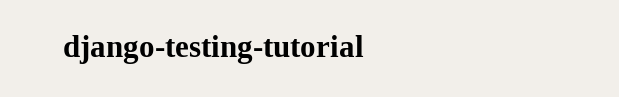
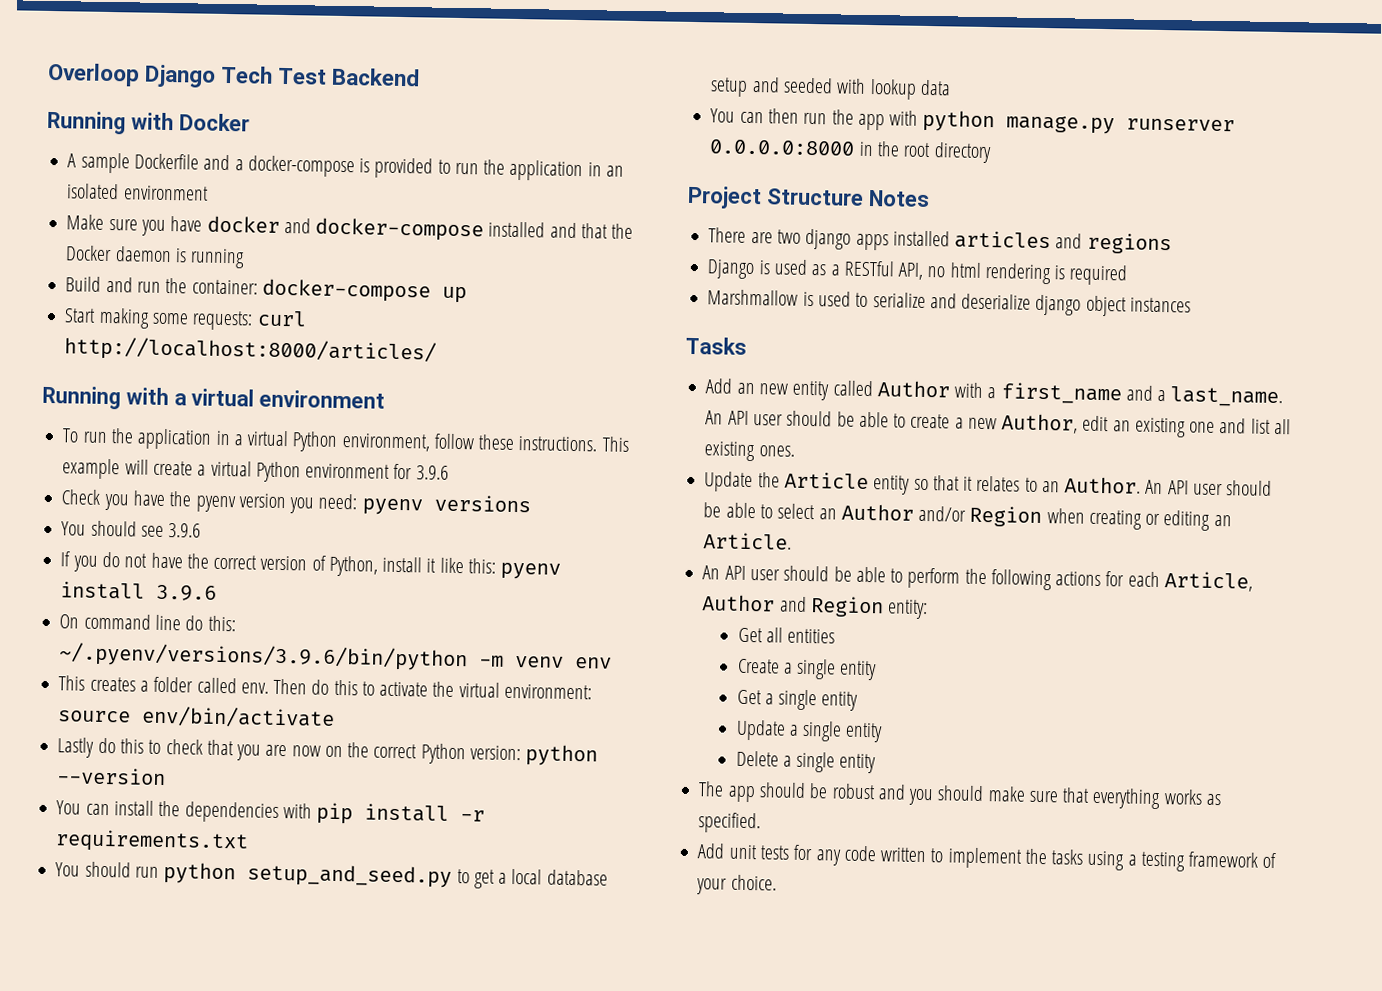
- django-testing-tutorial
+ Overloop Django Tech Test Backend
+ Running with Docker
+ A sample Dockerfile and a docker-compose is provided to run the application in an isolated environment
+ Make sure you have docker and docker-compose installed and that the Docker daemon is running
+ Build and run the container: docker-compose up
+ Start making some requests: curl http://localhost:8000/articles/
+ Running with a virtual environment
+ To run the application in a virtual Python environment, follow these instructions. This example will create a virtual Python environment for 3.9.6
+ Check you have the pyenv version you need: pyenv versions
+ You should see 3.9.6
+ If you do not have the correct version of Python, install it like this: pyenv install 3.9.6
+ On command line do this: ~/.pyenv/versions/3.9.6/bin/python -m venv env
+ This creates a folder called env. Then do this to activate the virtual environment: source env/bin/activate
+ Lastly do this to check that you are now on the correct Python version: python --version
+ You can install the dependencies with pip install -r requirements.txt
+ You should run python setup_and_seed.py to get a local database setup and seeded with lookup data
+ You can then run the app with python manage.py runserver 0.0.0.0:8000 in the root directory
+ Project Structure Notes
+ There are two django apps installed articles and regions
+ Django is used as a RESTful API, no html rendering is required
+ Marshmallow is used to serialize and deserialize django object instances
+ Tasks
+ Add an new entity called Author with a first_name and a last_name. An API user should be able to create a new Author, edit an existing one and list all existing ones.
+ Update the Article entity so that it relates to an Author. An API user should be able to select an Author and/or Region when creating or editing an Article.
+ An API user should be able to perform the following actions for each Article, Author and Region entity:
+ Get all entities
+ Create a single entity
+ Get a single entity
+ Update a single entity
+ Delete a single entity
+ The app should be robust and you should make sure that everything works as specified.
+ Add unit tests for any code written to implement the tasks using a testing framework of your choice.

